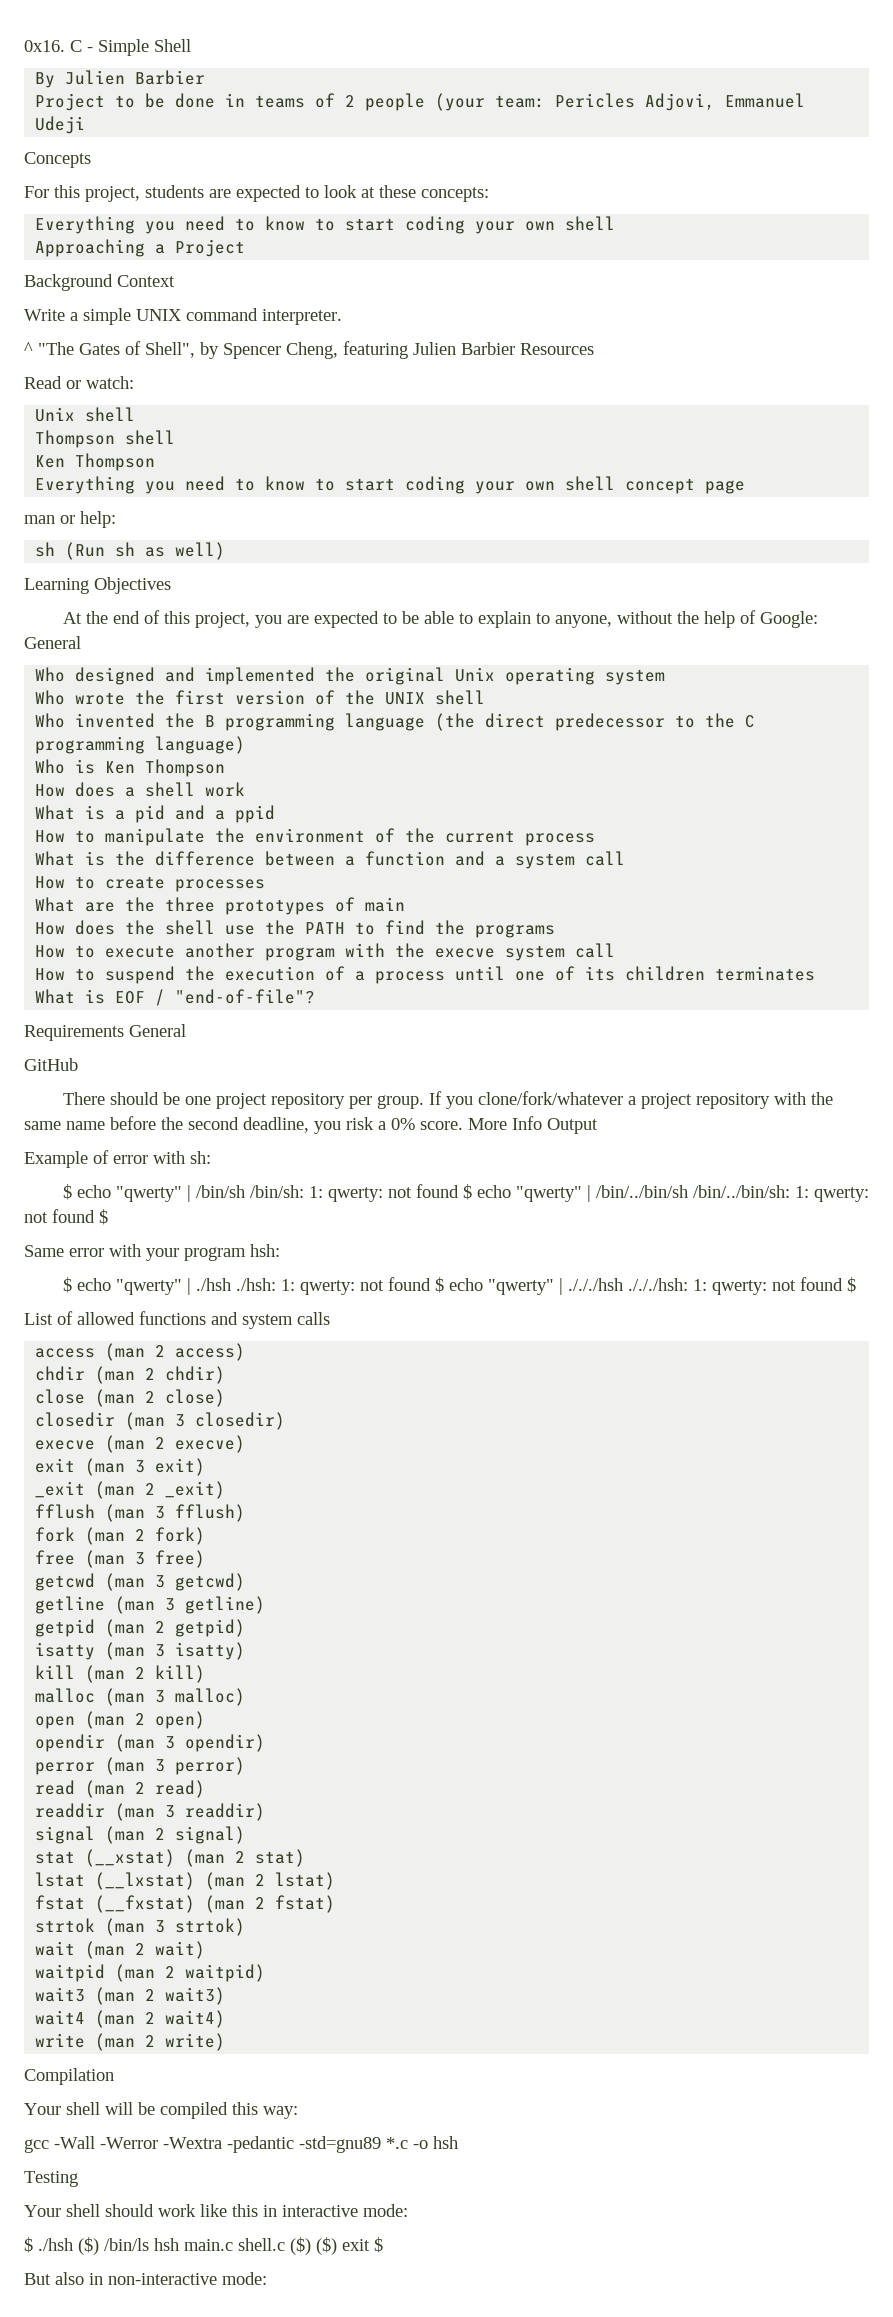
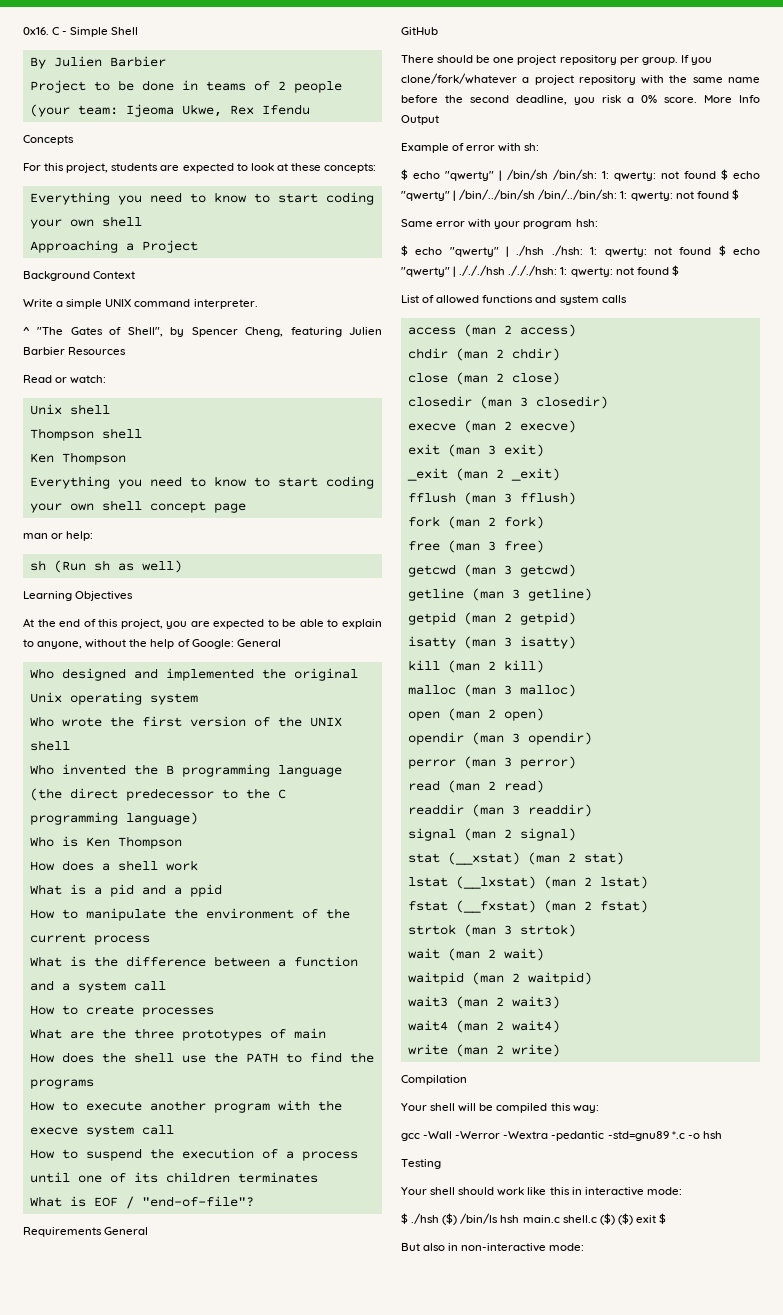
- Project to be done in teams of 2 people (your team: Pericles Adjovi, Emmanuel Udeji
+ Project to be done in teams of 2 people (your team: Ijeoma Ukwe, Rex Ifendu

